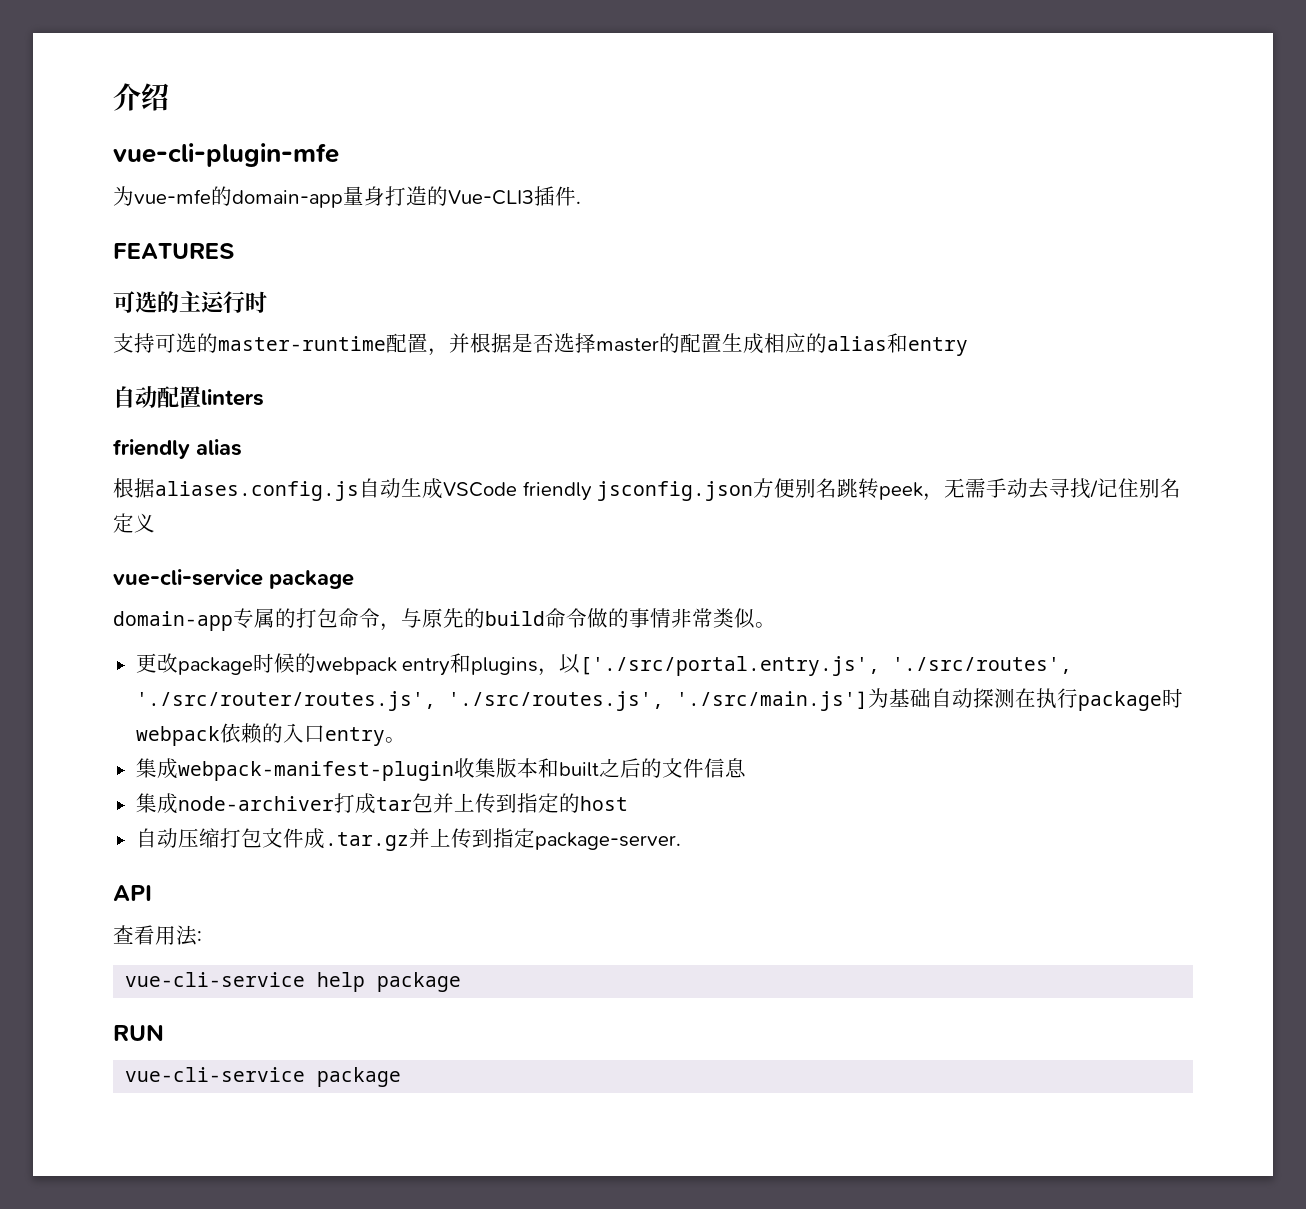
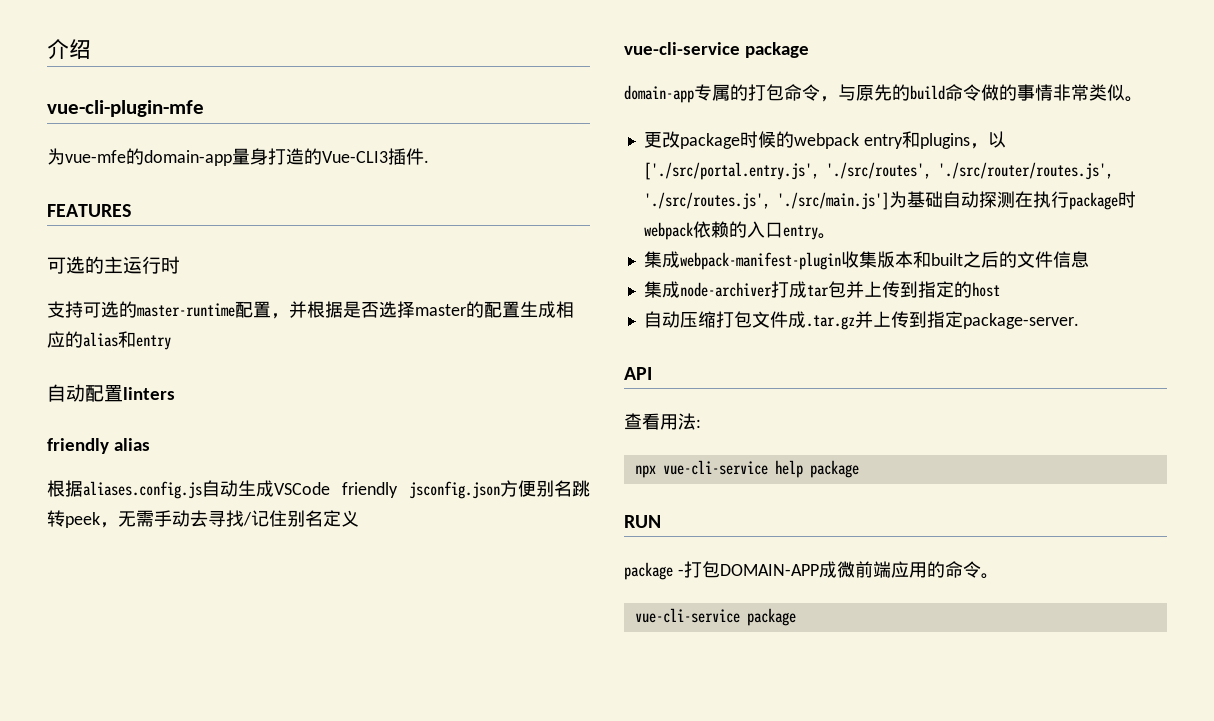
- vue-cli-service help package
+ npx vue-cli-service help package
+ package -打包DOMAIN-APP成微前端应用的命令。

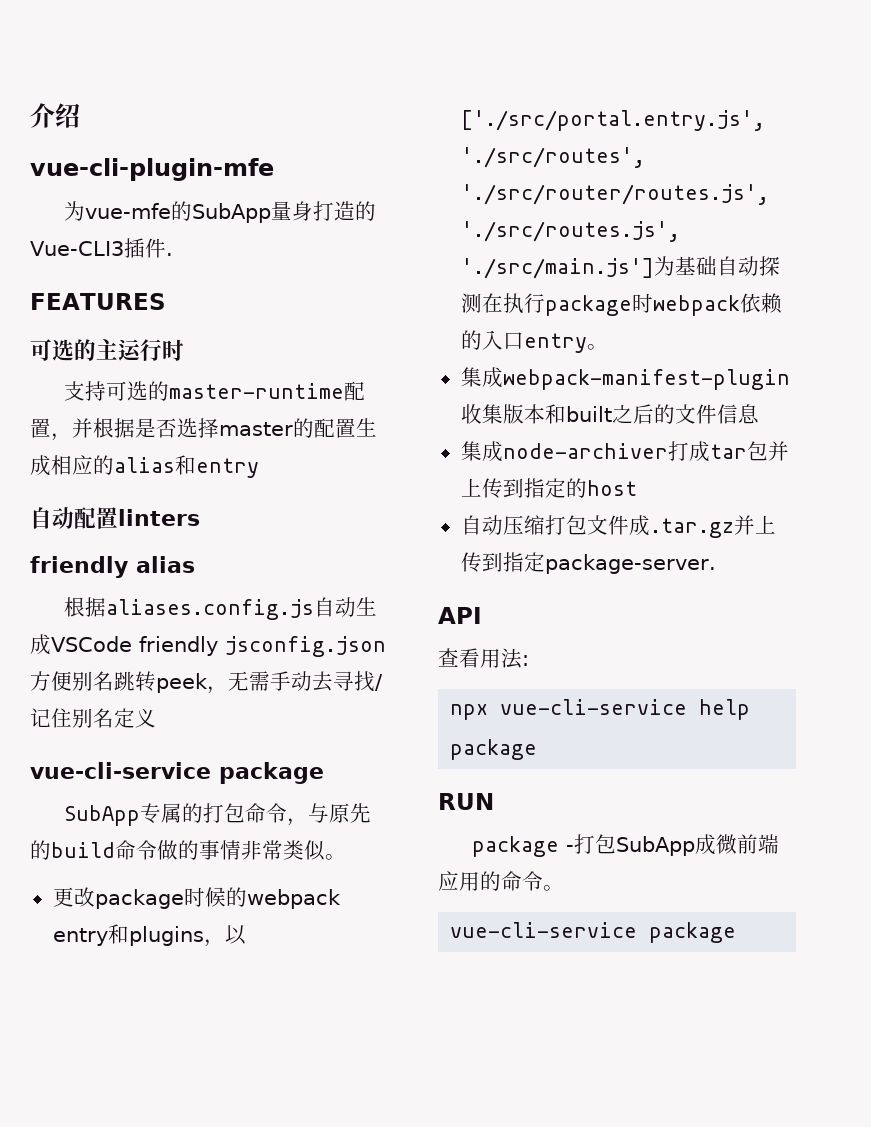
- 为vue-mfe的domain-app量身打造的Vue-CLI3插件.
+ 为vue-mfe的SubApp量身打造的Vue-CLI3插件.
- domain-app专属的打包命令，与原先的build命令做的事情非常类似。
+ SubApp专属的打包命令，与原先的build命令做的事情非常类似。
- package -打包DOMAIN-APP成微前端应用的命令。
+ package -打包SubApp成微前端应用的命令。

